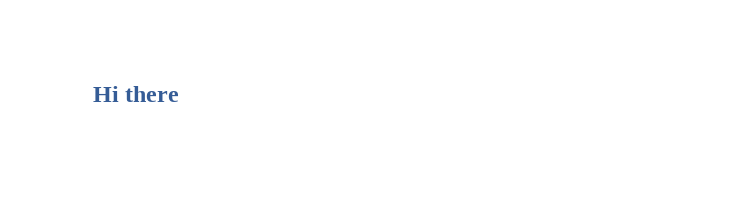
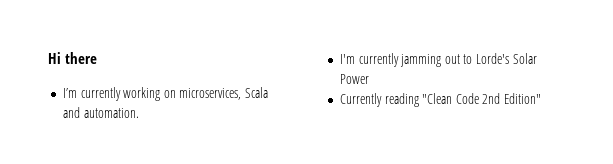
+ I’m currently working on microservices, Scala and automation.
+ I'm currently jamming out to Lorde's Solar Power
+ Currently reading "Clean Code 2nd Edition"

